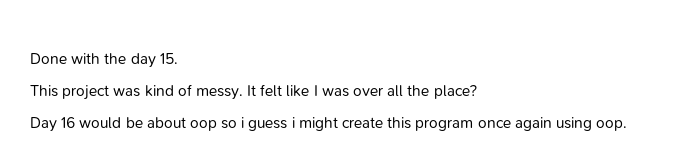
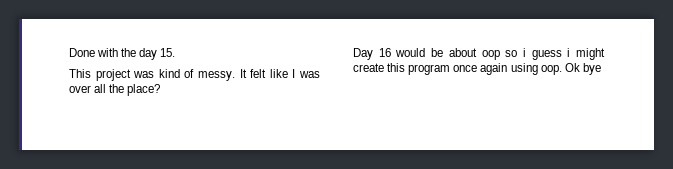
+ Ok bye

